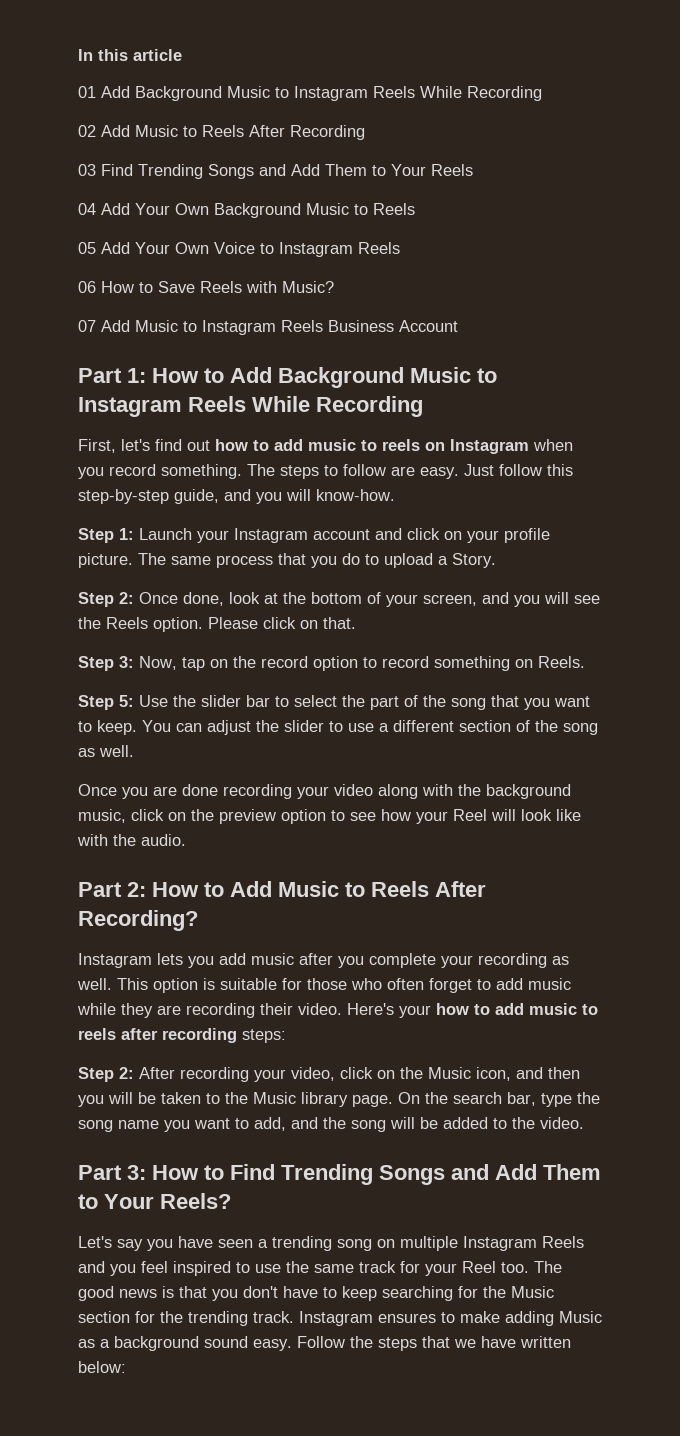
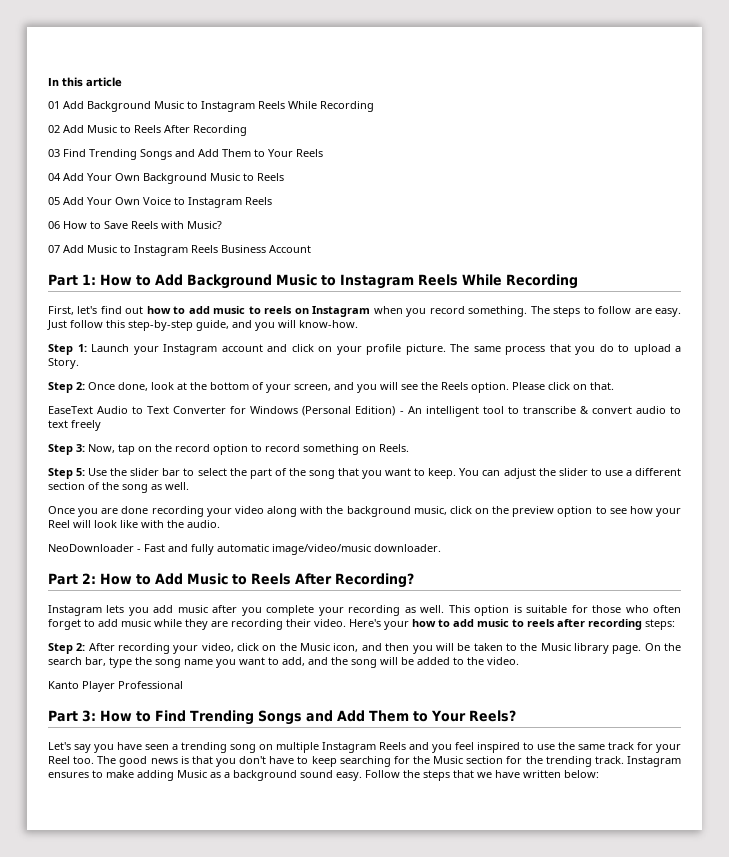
+ EaseText Audio to Text Converter for Windows (Personal Edition) - An intelligent tool to transcribe & convert audio to text freely
+ NeoDownloader - Fast and fully automatic image/video/music downloader.
+ Kanto Player Professional

